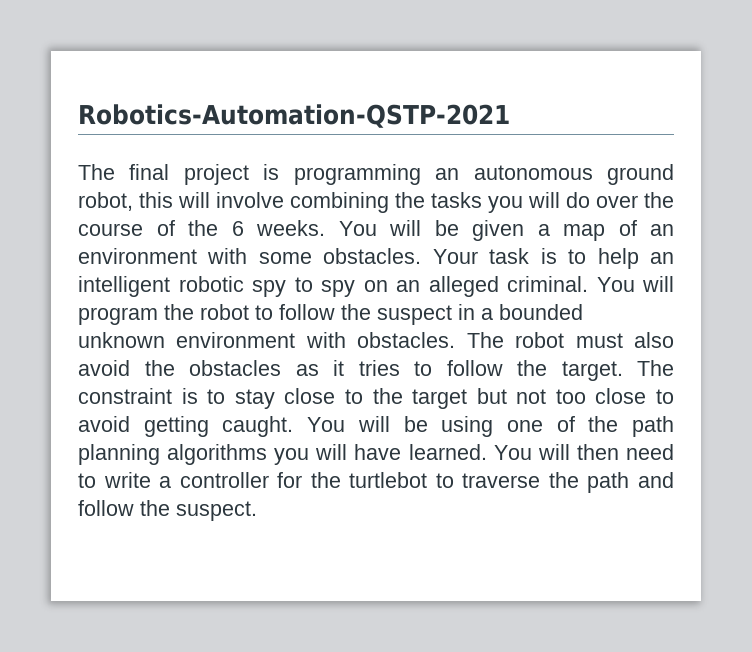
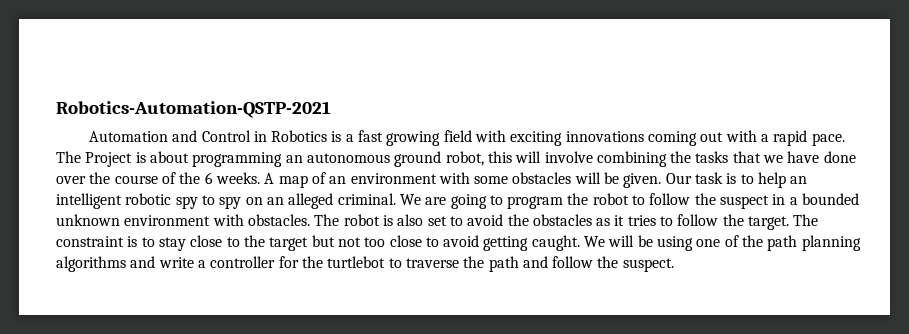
- The final project is programming an autonomous ground robot, this will involve combining the tasks you will do over the course of the 6 weeks.
+ Automation and Control in Robotics is a fast growing field with exciting innovations coming out with a rapid pace. The Project is about programming an autonomous ground robot, this will involve combining the tasks that we have done over the course of the 6 weeks.
- You will be given a map of an environment with some obstacles. Your task is to help an intelligent robotic spy to spy on an alleged criminal.
+ A map of an environment with some obstacles will be given. Our task is to help an intelligent robotic spy to spy on an alleged criminal.
- You will program the robot to follow the suspect in a bounded unknown environment with obstacles.
+ We are going to program the robot to follow the suspect in a bounded unknown environment with obstacles.
- The robot must also avoid the obstacles as it tries to follow the target.
+ The robot is also set to avoid the obstacles as it tries to follow the target.
- You will be using one of the path planning algorithms you will have learned. You will then need to write a controller for the turtlebot to traverse the path and follow the suspect.
+ We will be using one of the path planning algorithms and write a controller for the turtlebot to traverse the path and follow the suspect.

